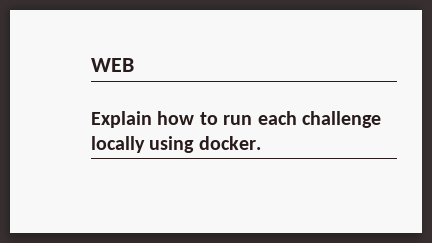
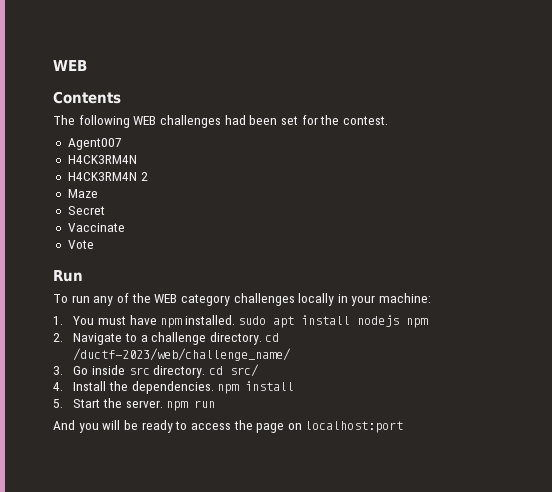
- Explain how to run each challenge locally using docker.
+ Contents
+ The following WEB challenges had been set for the contest.
+ Agent007
+ H4CK3RM4N
+ H4CK3RM4N 2
+ Maze
+ Secret
+ Vaccinate
+ Vote
+ Run
+ To run any of the WEB category challenges locally in your machine:
+ 1. You must have npm installed. sudo apt install nodejs npm
+ 2. Navigate to a challenge directory. cd /ductf-2023/web/challenge_name/
+ 3. Go inside src directory. cd src/
+ 4. Install the dependencies. npm install
+ 5. Start the server. npm run
+ And you will be ready to access the page on localhost:port

